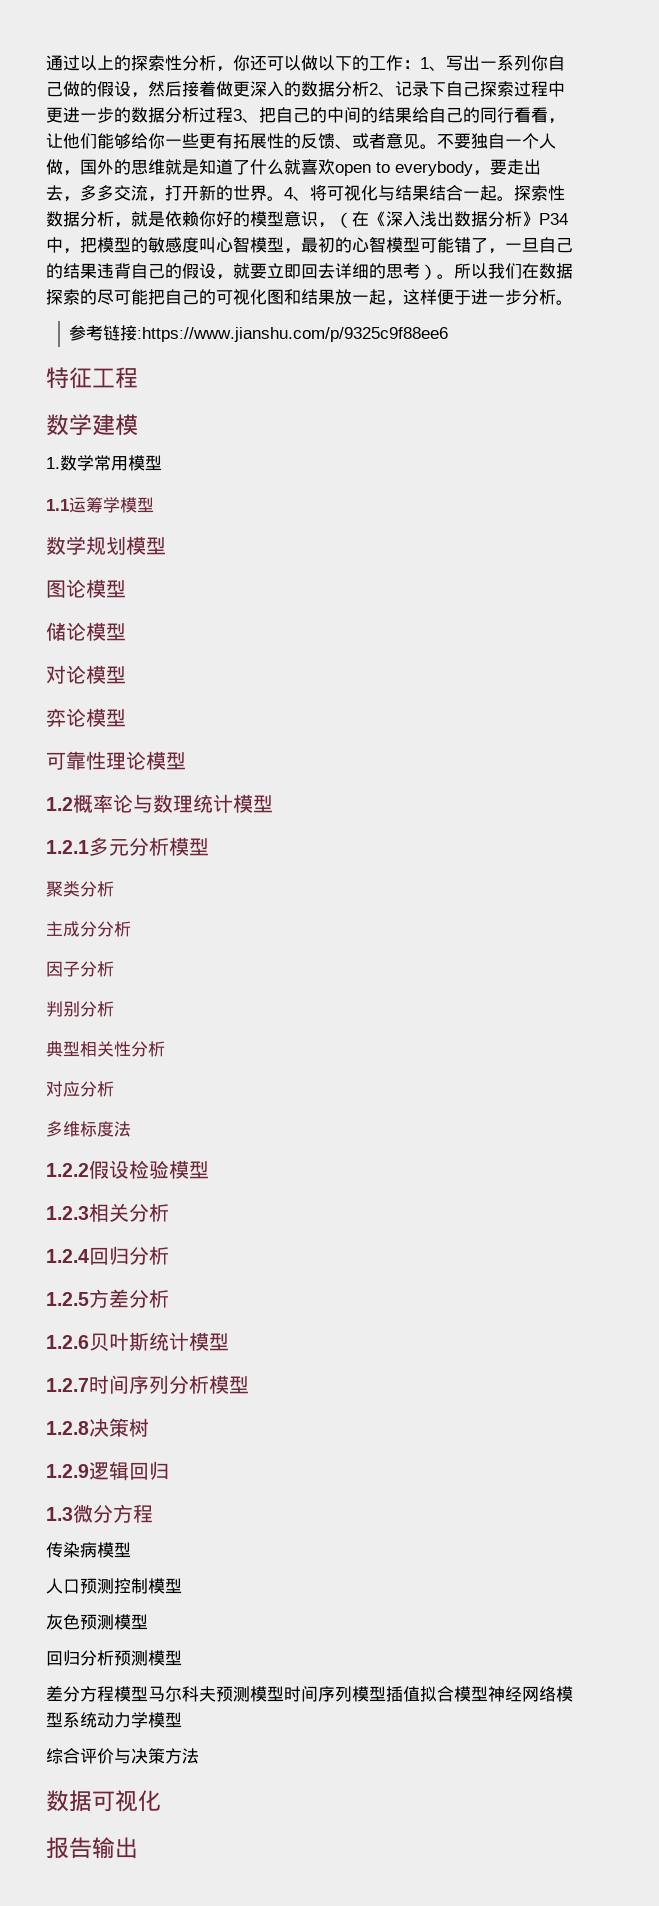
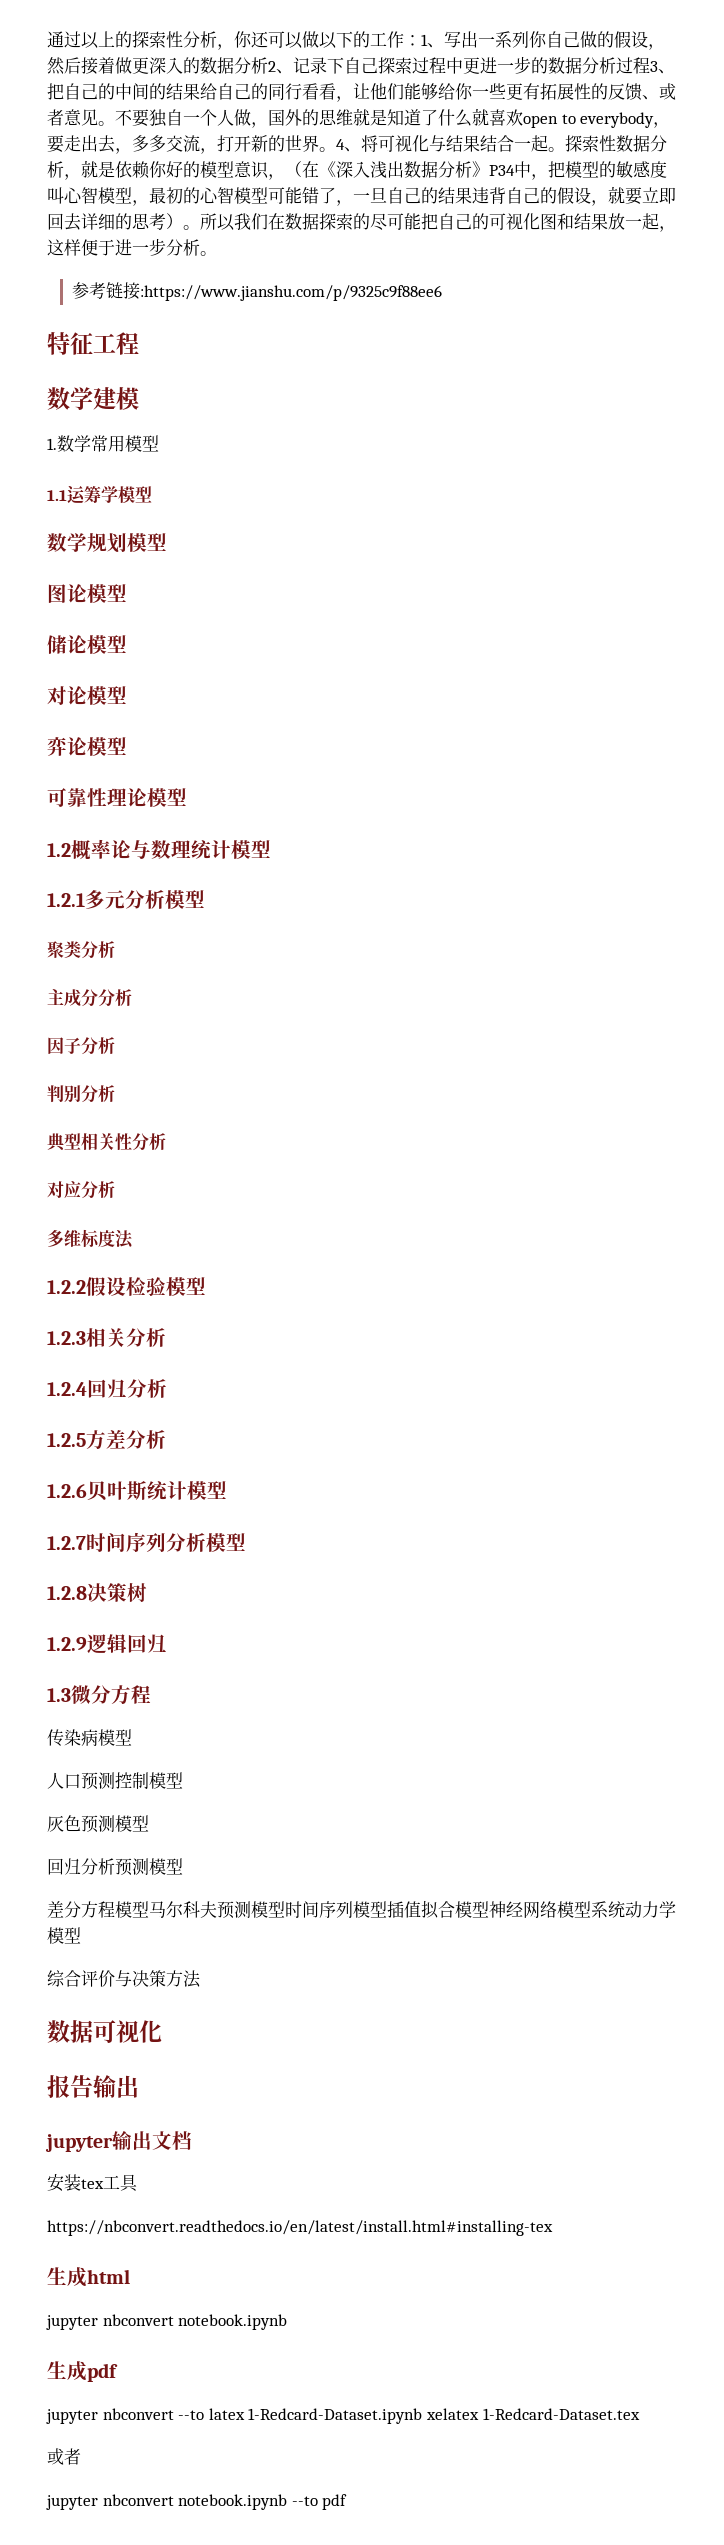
+ jupyter输出文档
+ 安装tex工具
+ https://nbconvert.readthedocs.io/en/latest/install.html#installing-tex
+ 生成html
+ jupyter nbconvert notebook.ipynb
+ 生成pdf
+ jupyter nbconvert --to latex 1-Redcard-Dataset.ipynb xelatex 1-Redcard-Dataset.tex
+ 或者
+ jupyter nbconvert notebook.ipynb --to pdf

